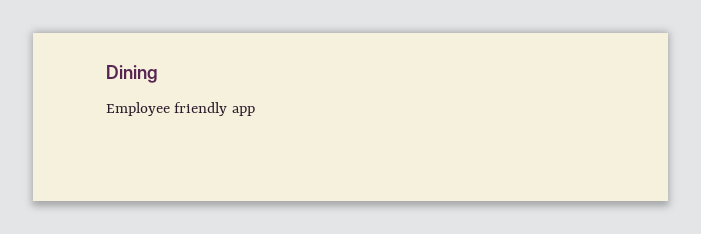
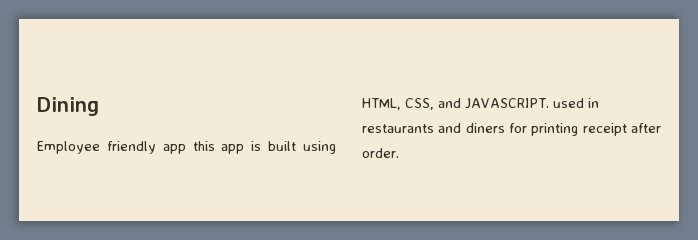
- Employee friendly app
+ Employee friendly app this app is built using HTML, CSS, and JAVASCRIPT. used in restaurants and diners for printing receipt after order.

